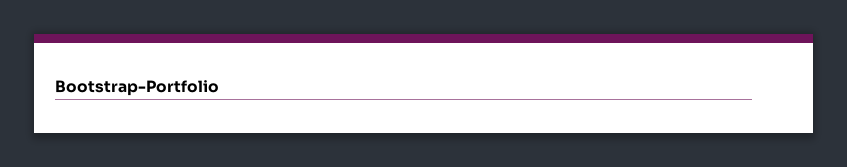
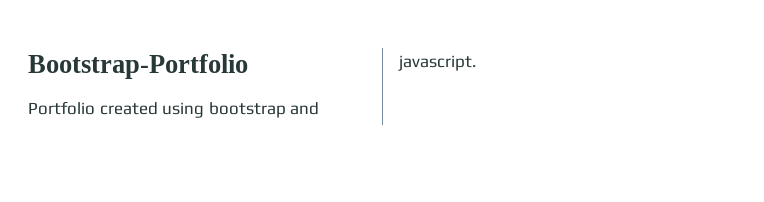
+ Portfolio created using bootstrap and javascript.

